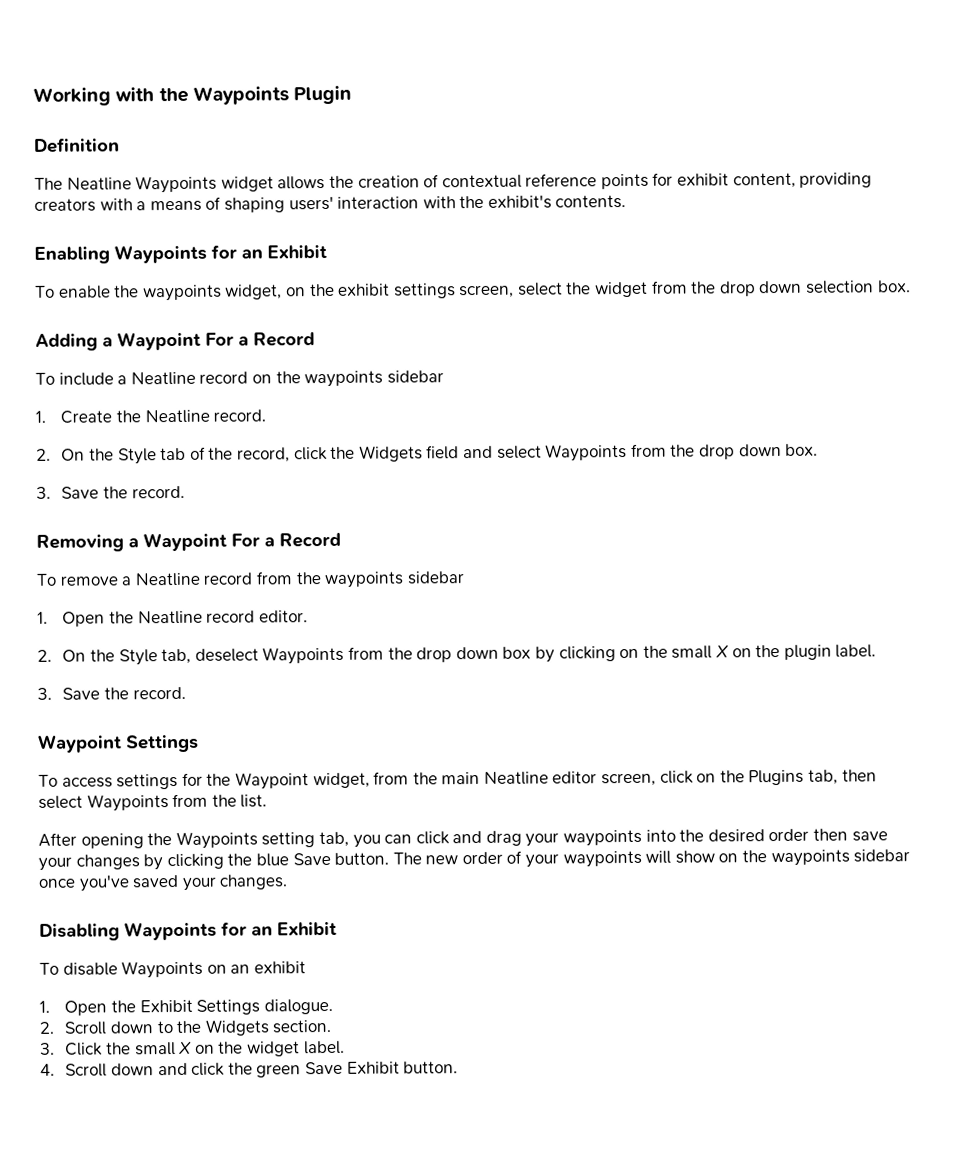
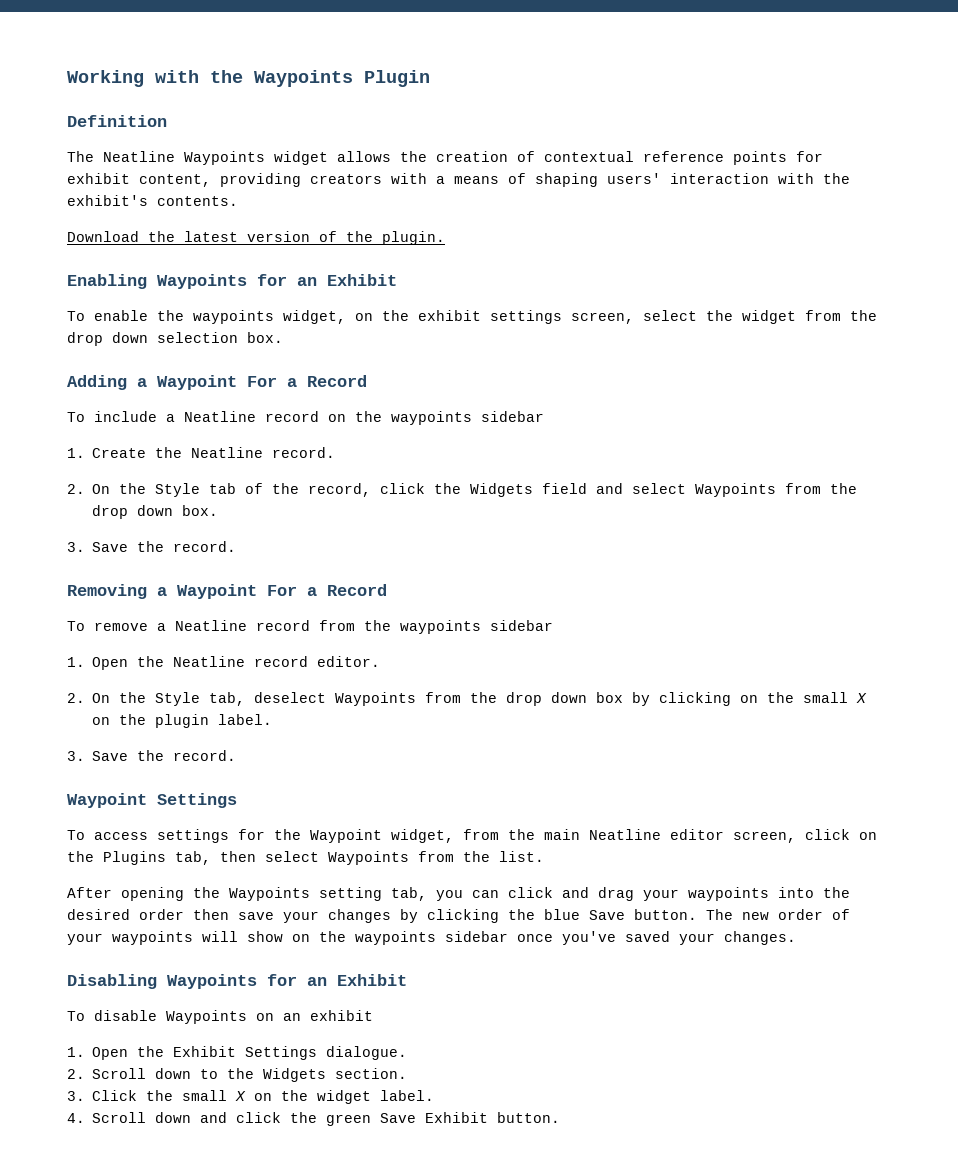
+ Download the latest version of the plugin.

